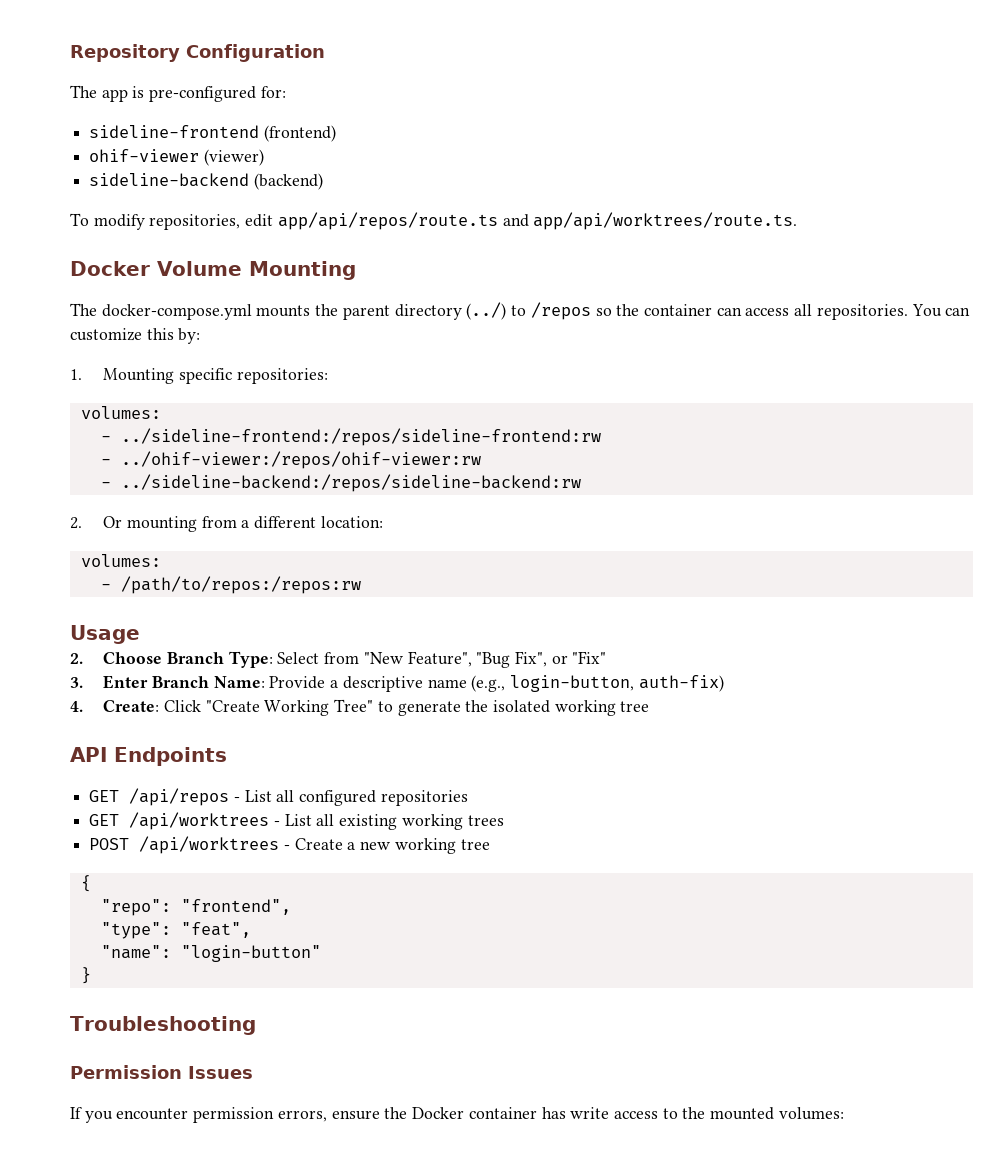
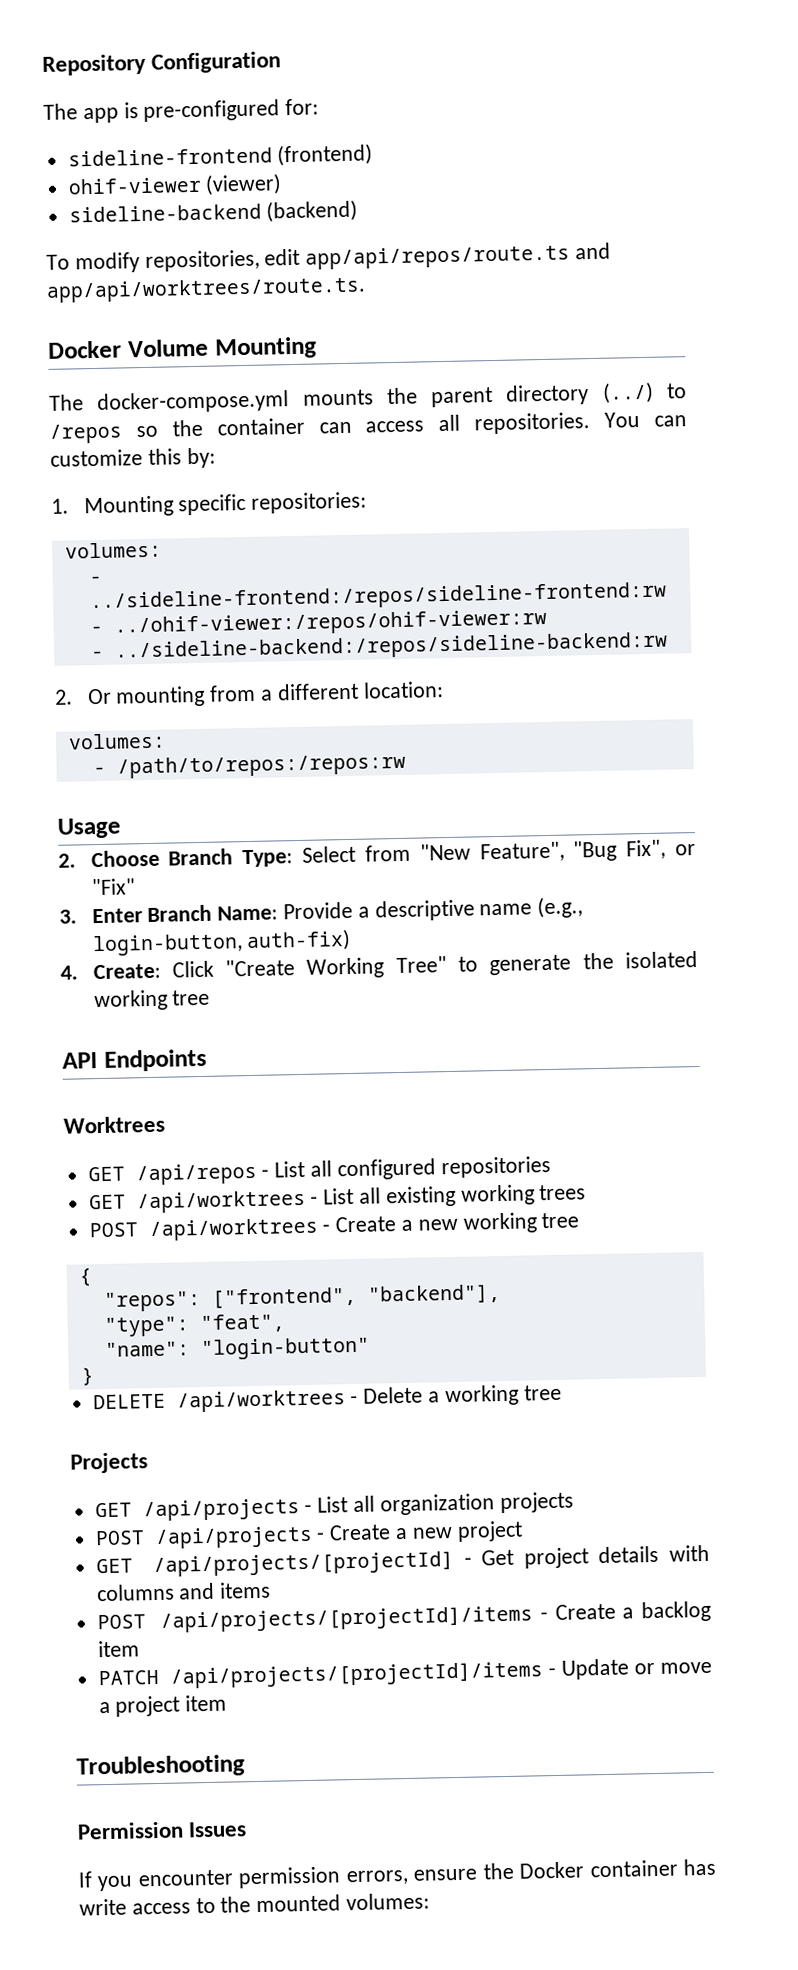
+ Worktrees
- "repo": "frontend",
+ "repos": ["frontend", "backend"],
+ DELETE /api/worktrees - Delete a working tree
+ Projects
+ GET /api/projects - List all organization projects
+ POST /api/projects - Create a new project
+ GET /api/projects/[projectId] - Get project details with columns and items
+ POST /api/projects/[projectId]/items - Create a backlog item
+ PATCH /api/projects/[projectId]/items - Update or move a project item

